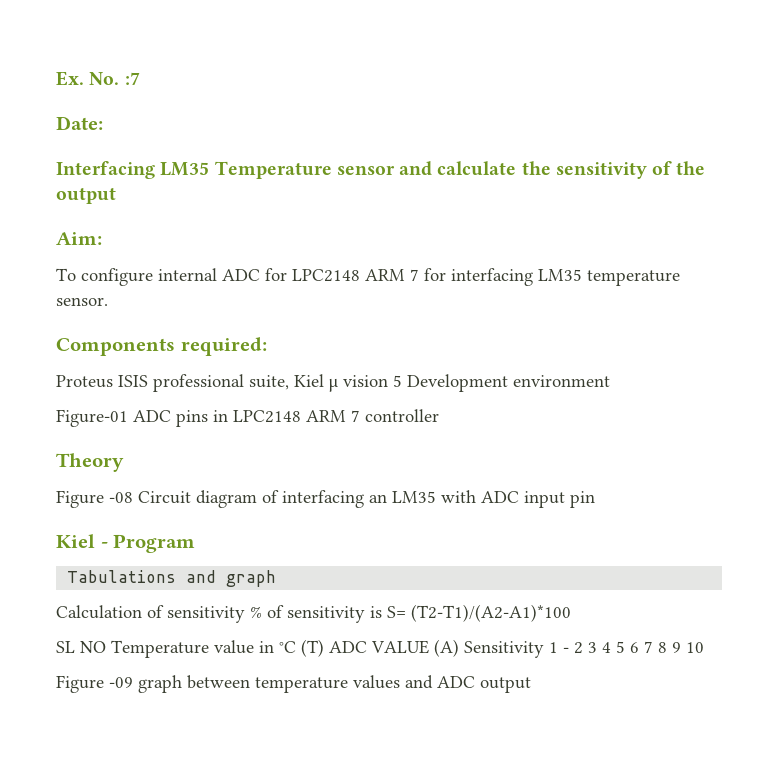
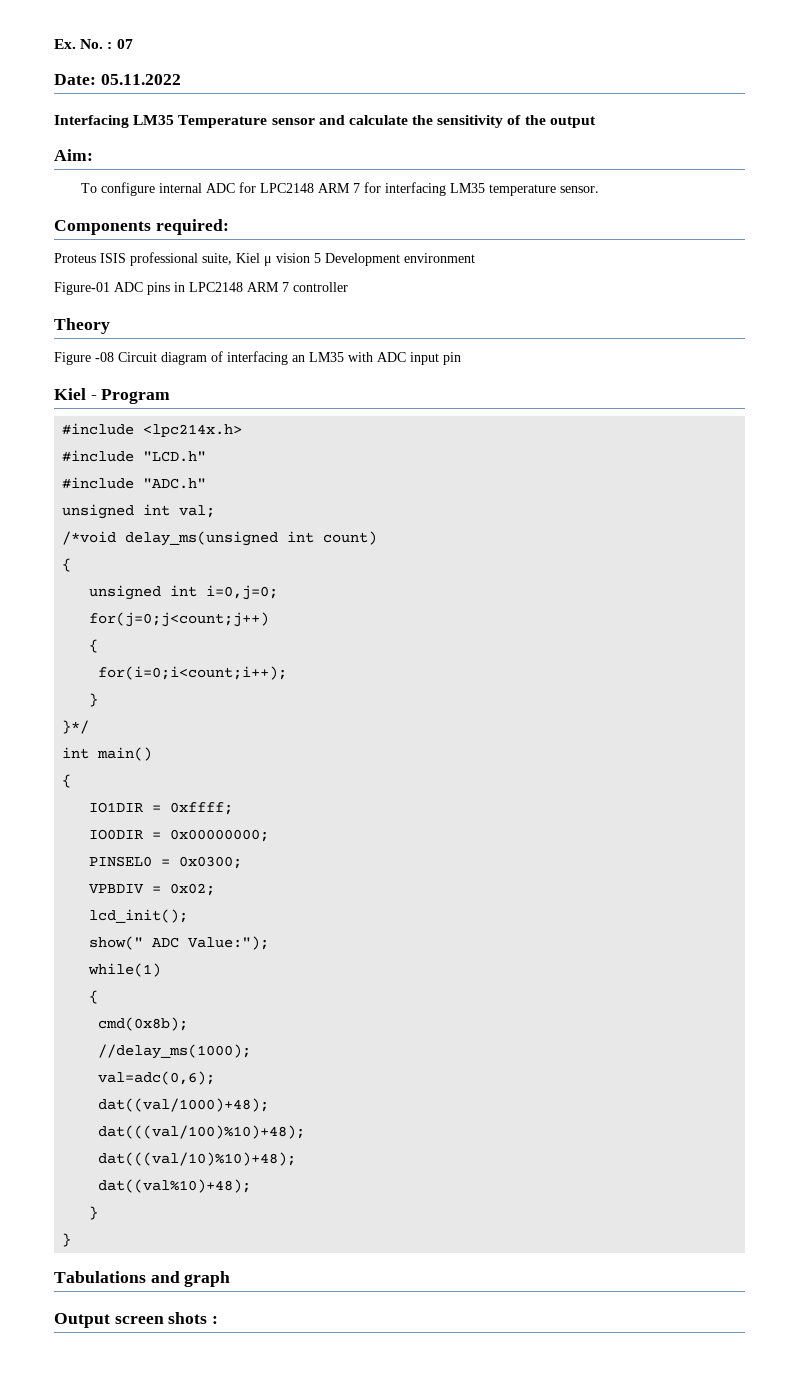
- Ex. No. :7
+ Ex. No. : 07
- Date:
+ Date: 05.11.2022
+ #include <lpc214x.h>
+ #include "LCD.h"
+ #include "ADC.h"
+ unsigned int val;
+ /*void delay_ms(unsigned int count)
+ {
+ unsigned int i=0,j=0;
+ for(j=0;j<count;j++)
+ {
+ for(i=0;i<count;i++);
+ }
+ }*/
+ int main()
+ {
+ IO1DIR = 0xffff;
+ IO0DIR = 0x00000000;
+ PINSEL0 = 0x0300;
+ VPBDIV = 0x02;
+ lcd_init();
+ show(" ADC Value:");
+ while(1)
+ {
+ cmd(0x8b);
+ //delay_ms(1000);
+ val=adc(0,6);
+ dat((val/1000)+48);
+ dat(((val/100)%10)+48);
+ dat(((val/10)%10)+48);
+ dat((val%10)+48);
+ }
+ }
  Tabulations and graph
- Calculation of sensitivity % of sensitivity is S= (T2-T1)/(A2-A1)*100
- SL NO Temperature value in °C (T) ADC VALUE (A) Sensitivity 1 - 2 3 4 5 6 7 8 9 10
- Figure -09 graph between temperature values and ADC output
+ Output screen shots :

